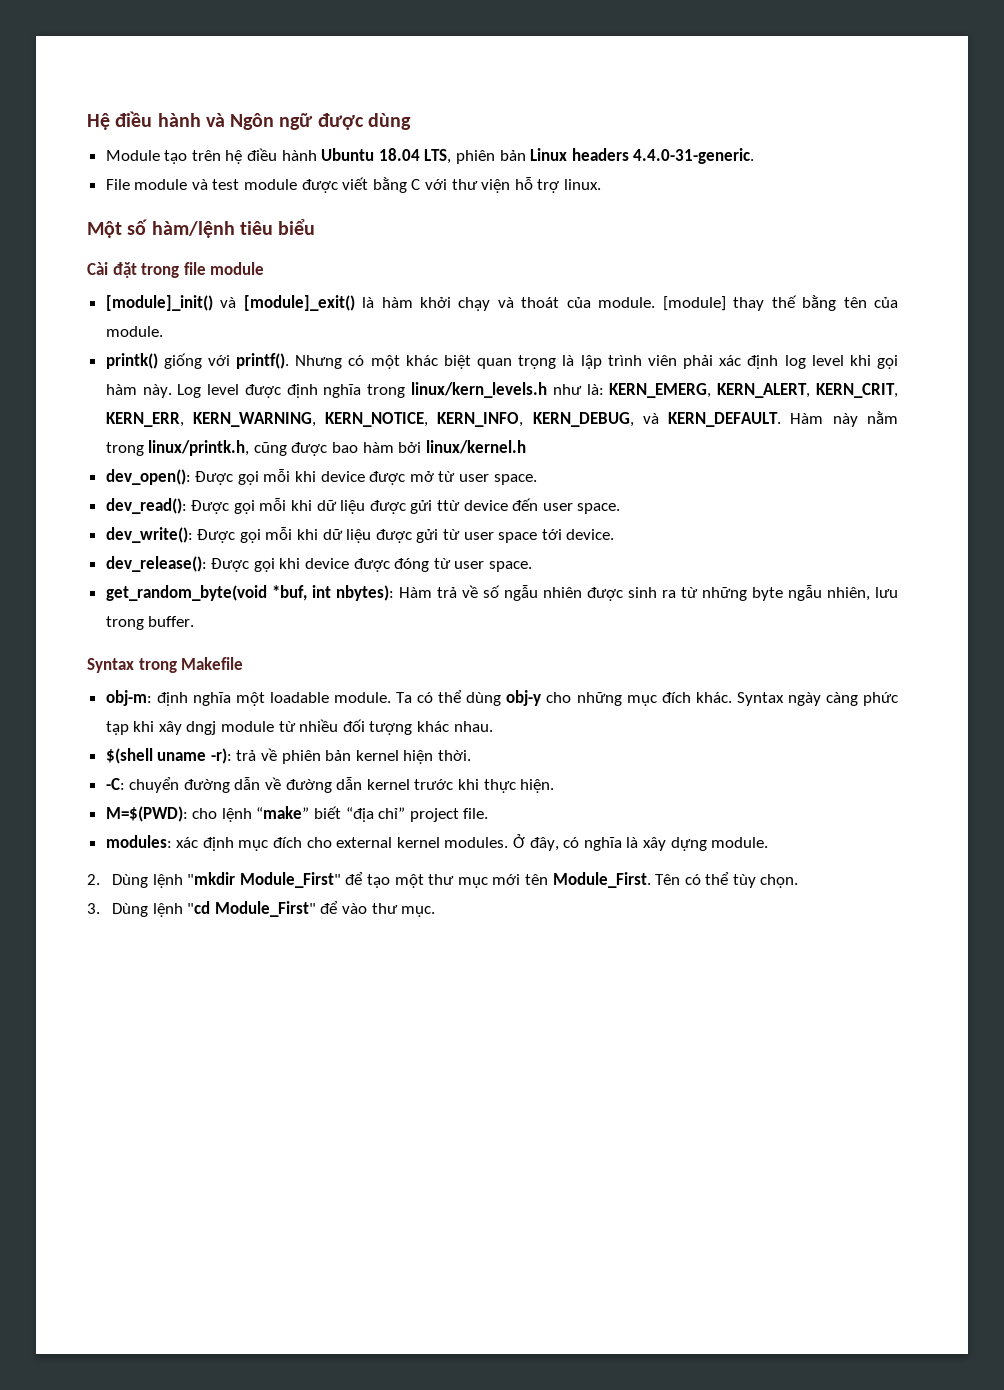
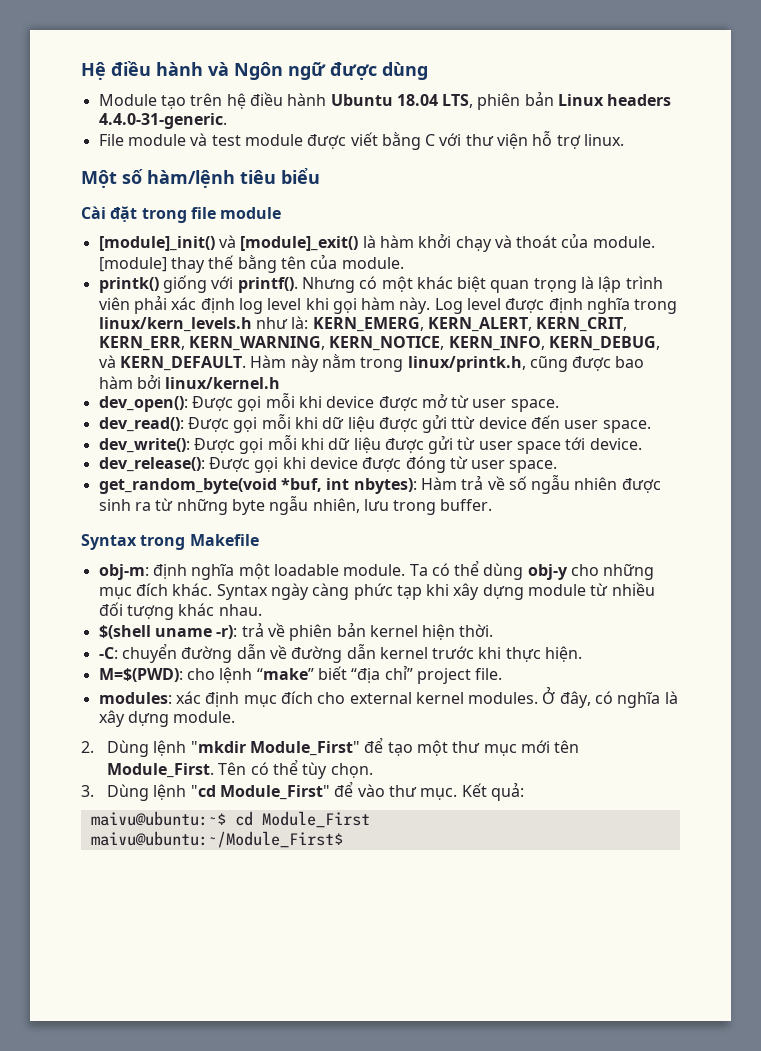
- Syntax ngày càng phức tạp khi xây dngj module từ nhiều đối tượng khác nhau.
+ Syntax ngày càng phức tạp khi xây dựng module từ nhiều đối tượng khác nhau.
+ Kết quả:
+ maivu@ubuntu:~$ cd Module_First
+ maivu@ubuntu:~/Module_First$

